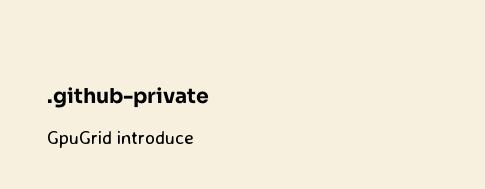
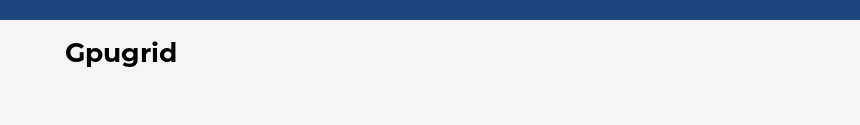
- .github-private
- GpuGrid introduce
+ Gpugrid

